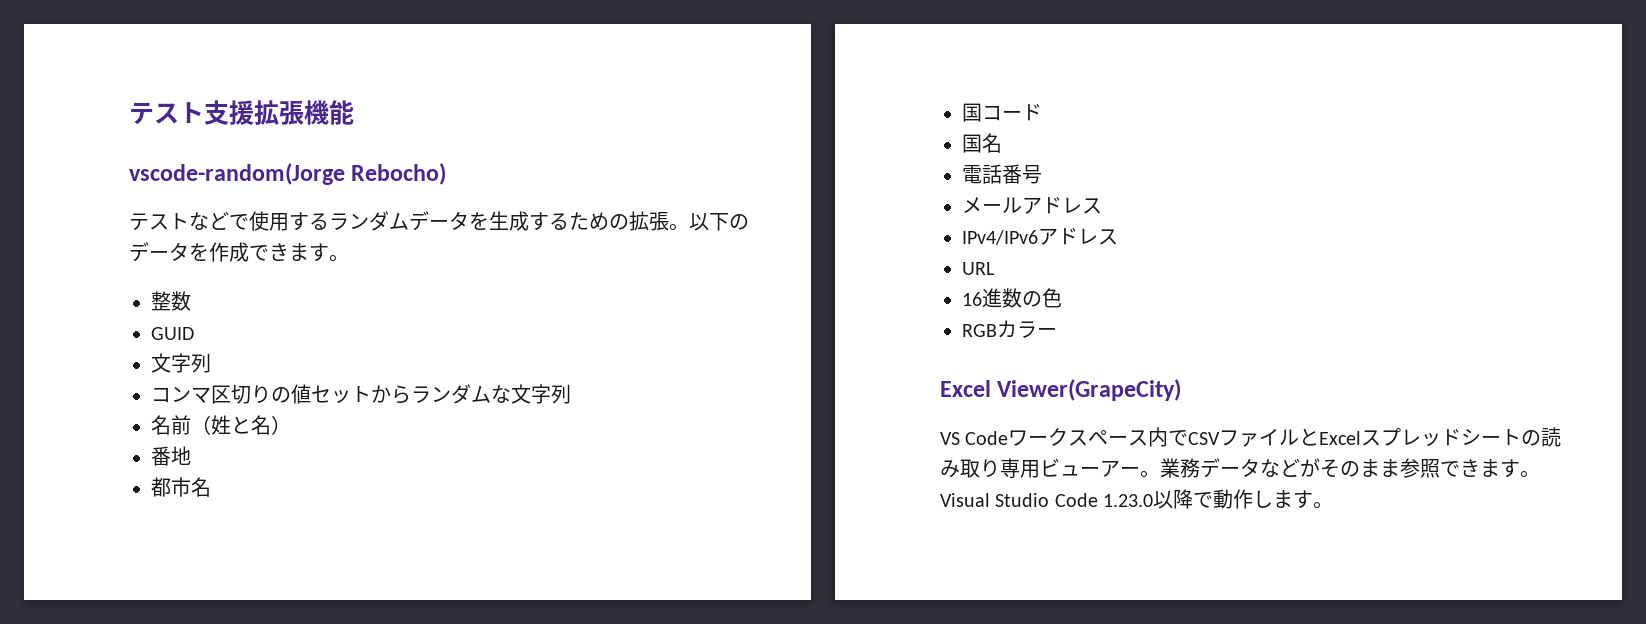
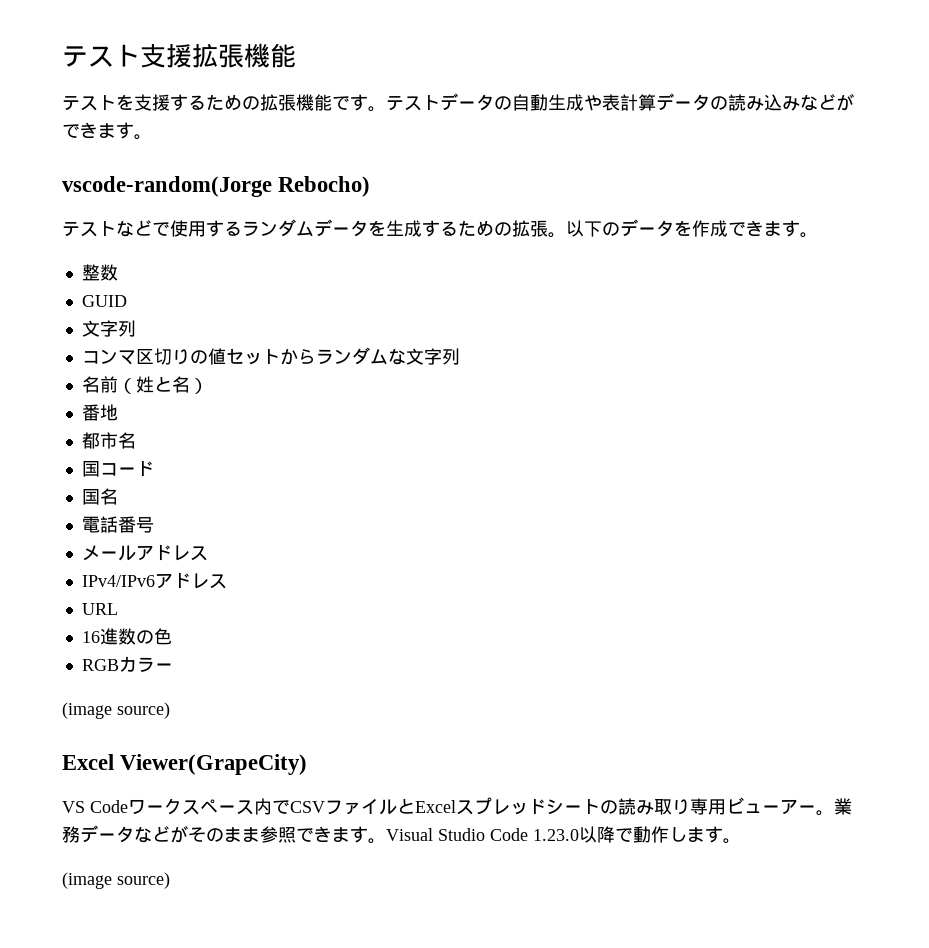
+ テストを支援するための拡張機能です。テストデータの自動生成や表計算データの読み込みなどができます。
  RGBカラー
+ (image source)
  Visual Studio Code 1.23.0以降で動作します。
+ (image source)

